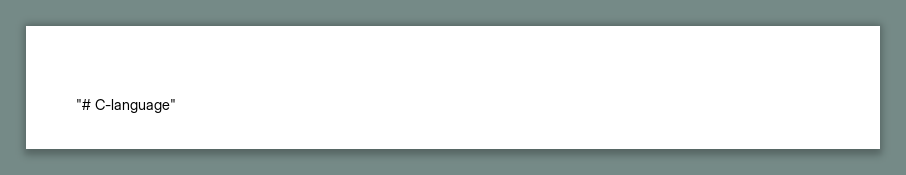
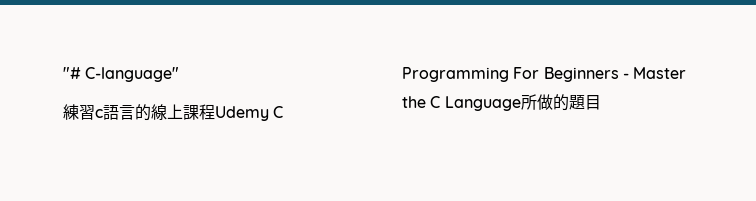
+ 練習c語言的線上課程Udemy C Programming For Beginners - Master the C Language所做的題目

